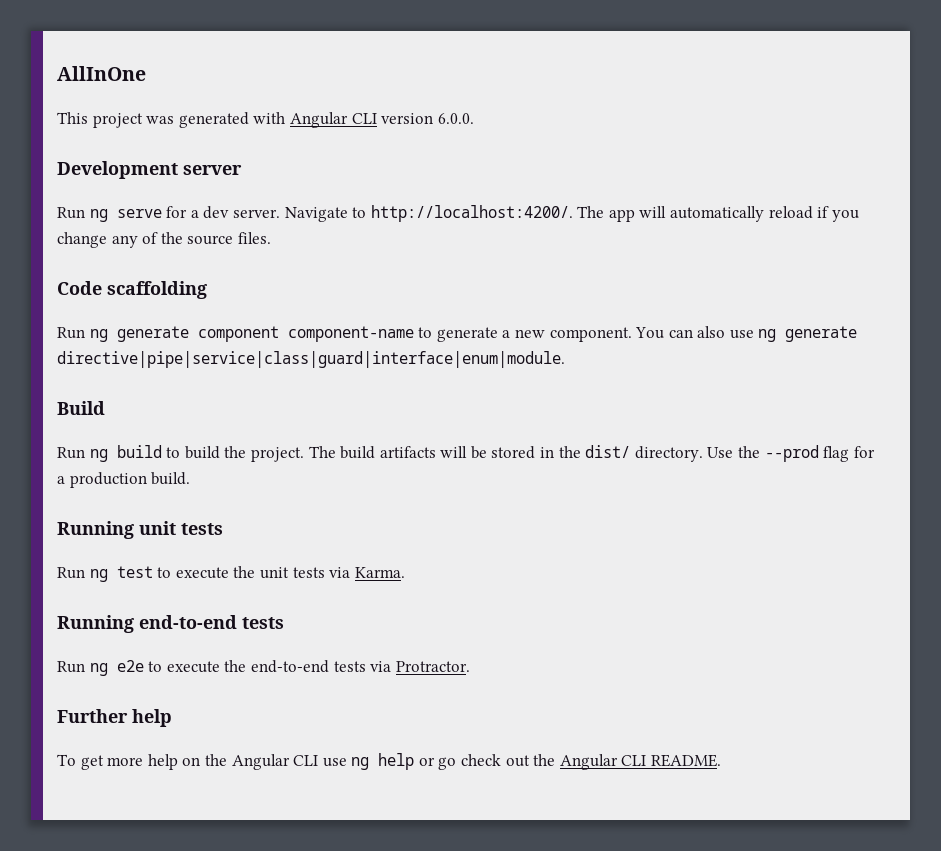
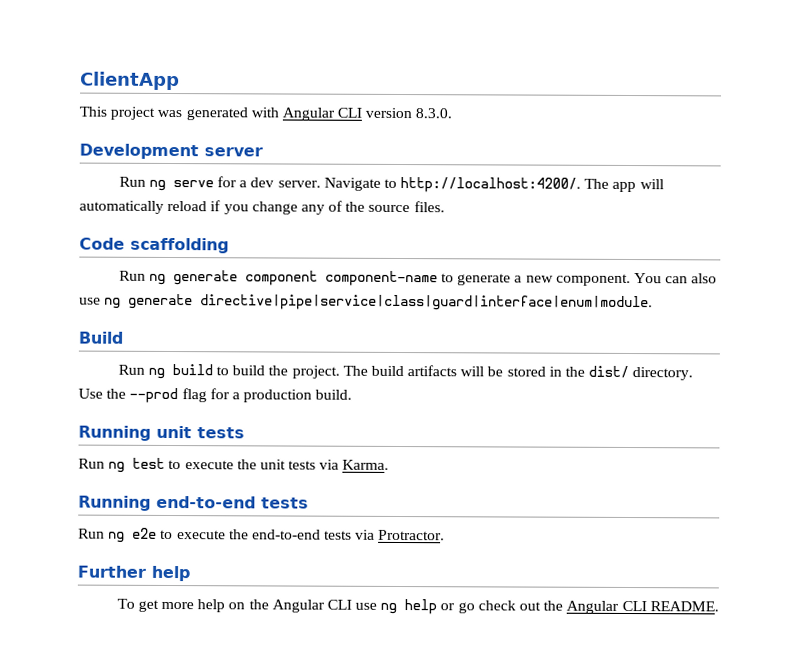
- AllInOne
+ ClientApp
- This project was generated with Angular CLI version 6.0.0.
+ This project was generated with Angular CLI version 8.3.0.

